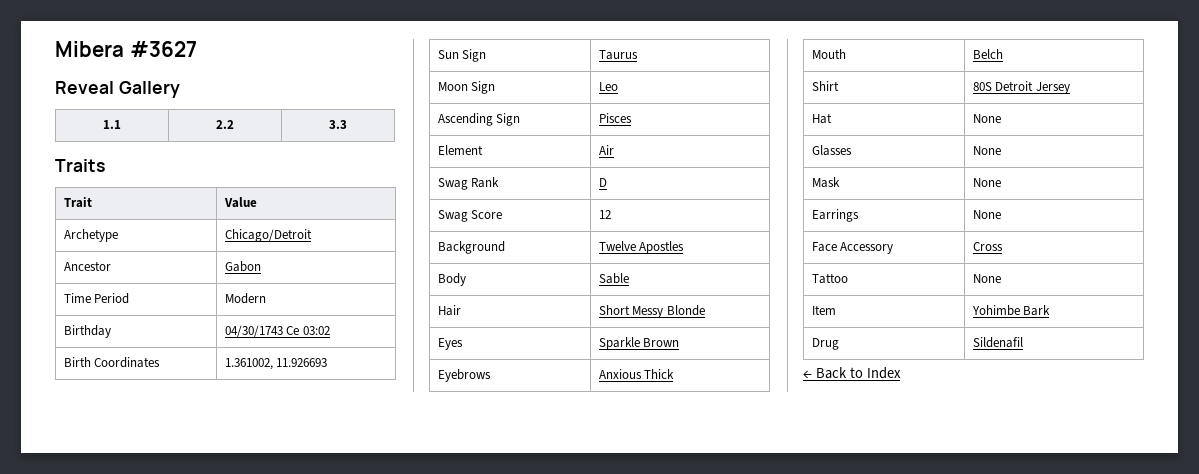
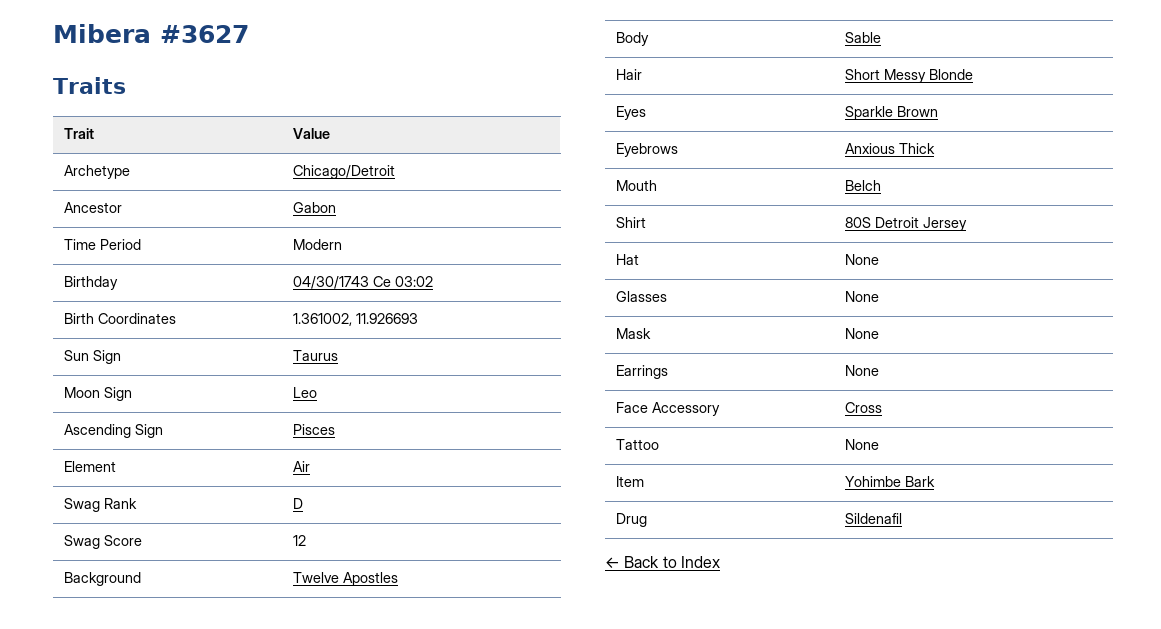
- Reveal Gallery
- 1.1 | 2.2 | 3.3

